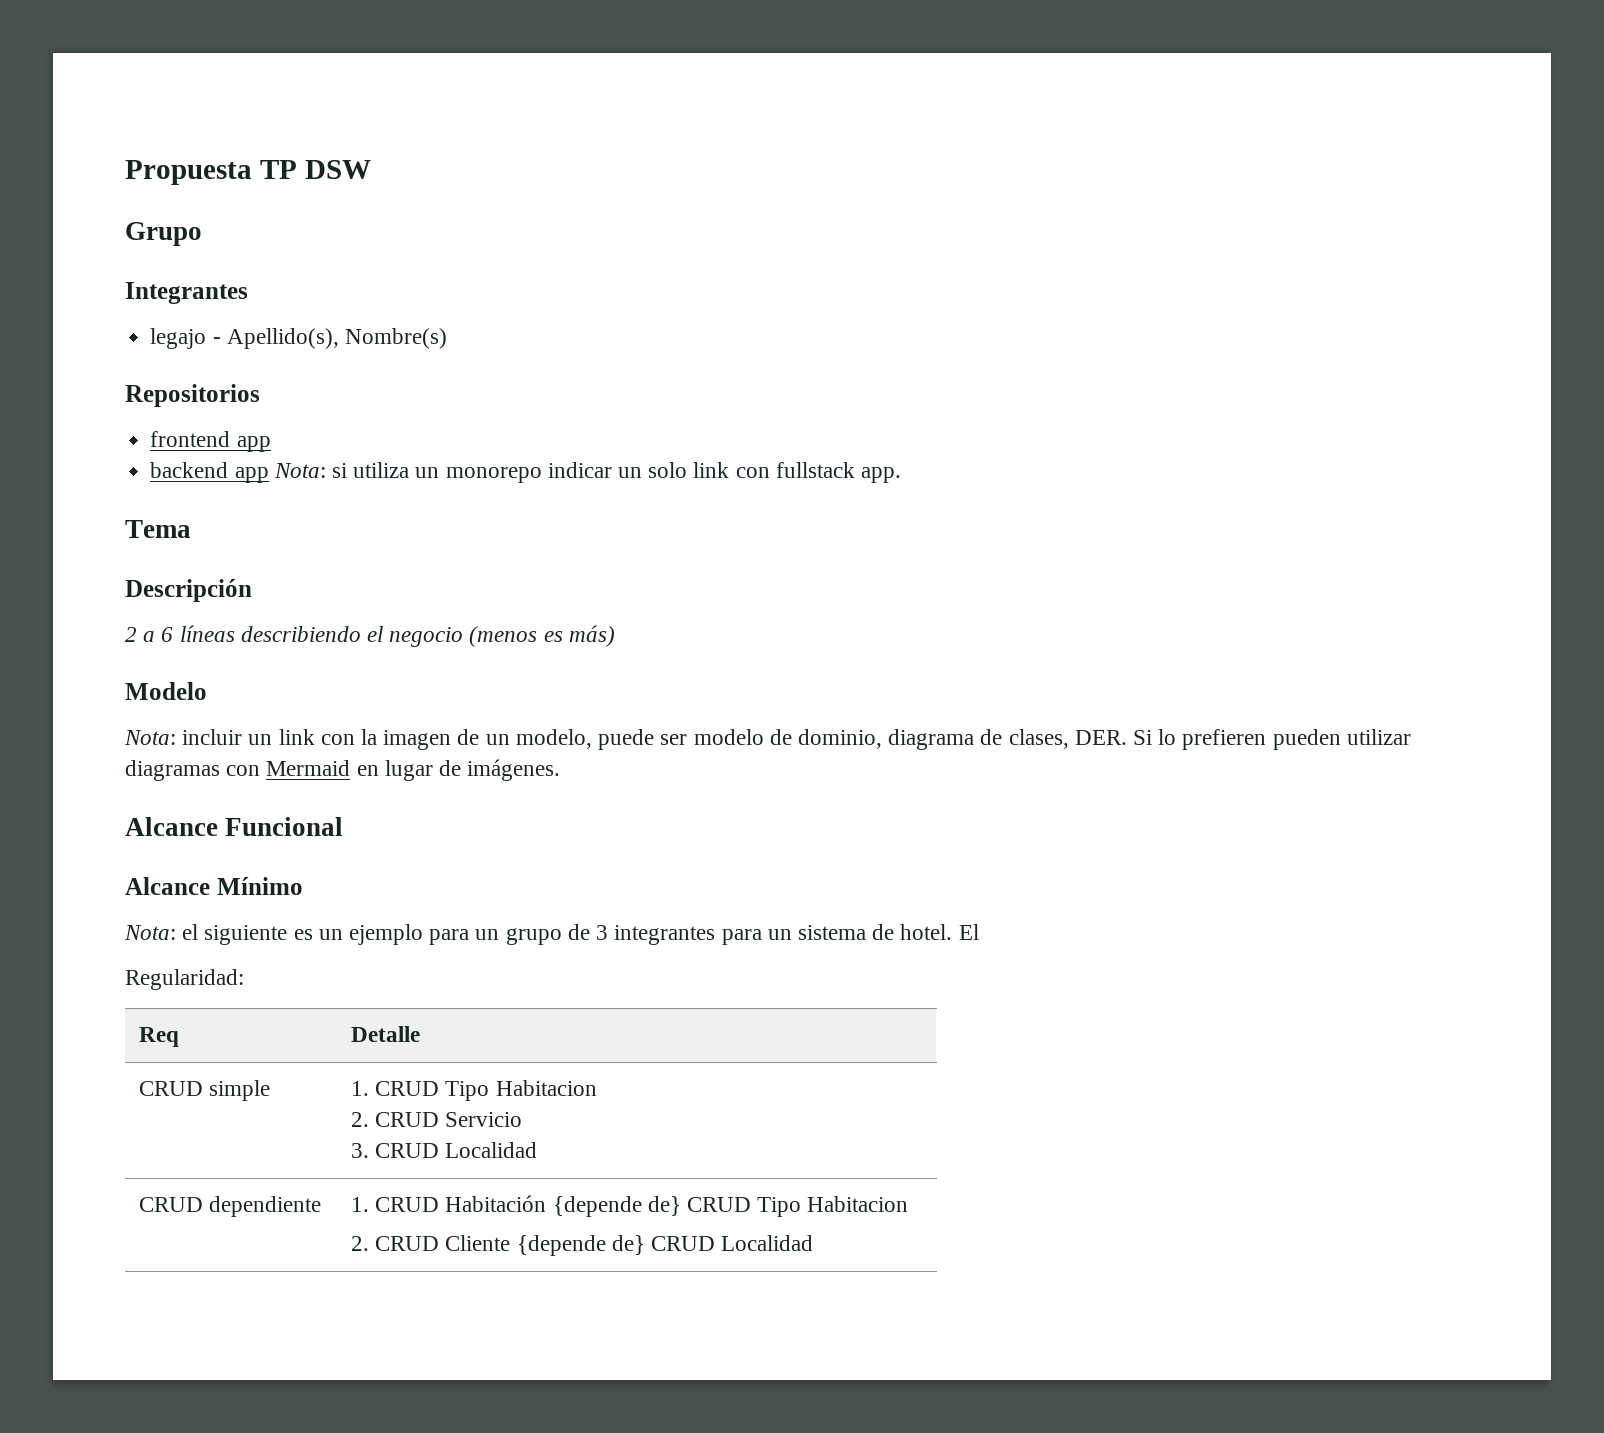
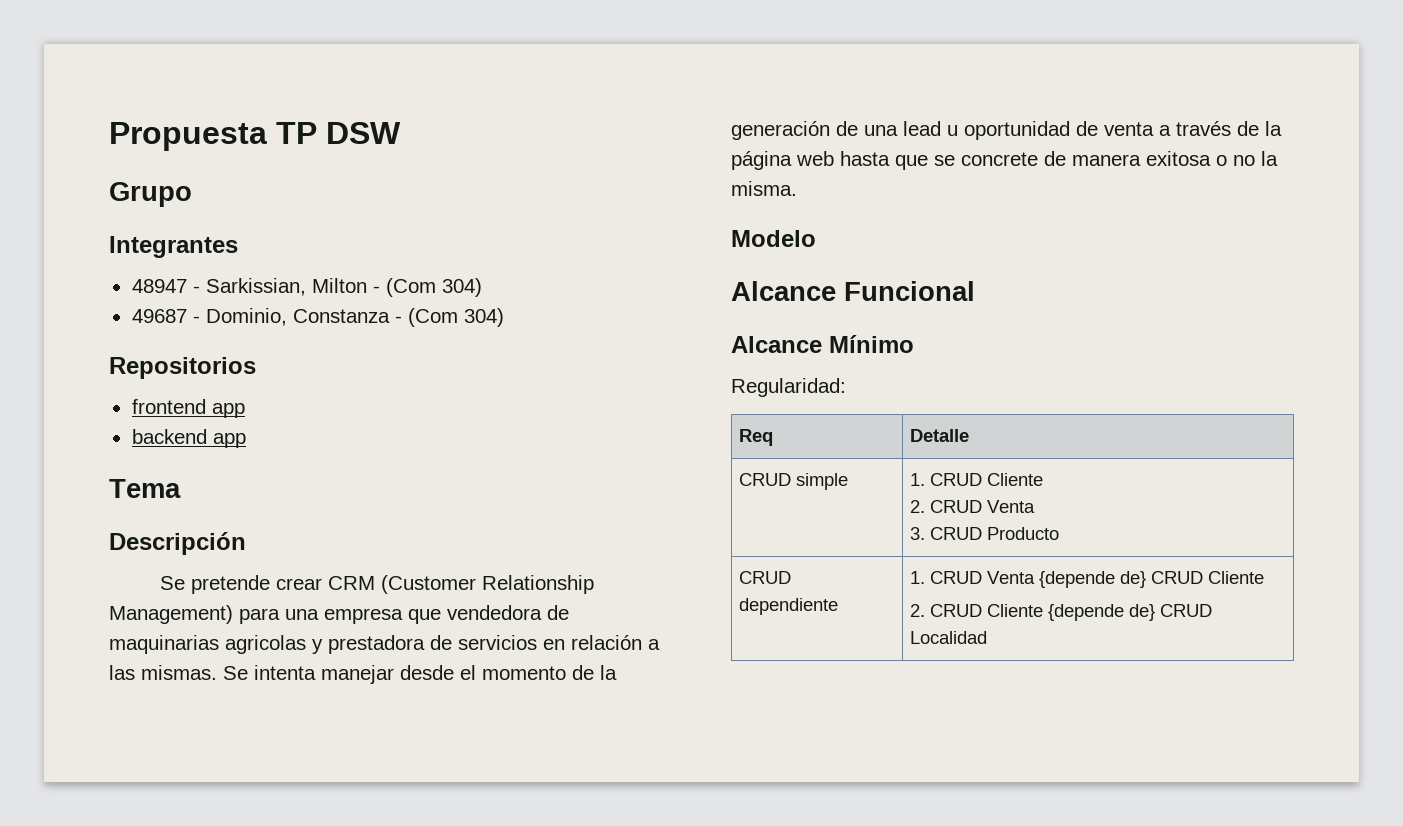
- legajo - Apellido(s), Nombre(s)
+ 48947 - Sarkissian, Milton - (Com 304)
+ 49687 - Dominio, Constanza - (Com 304)
- backend app Nota: si utiliza un monorepo indicar un solo link con fullstack app.
+ backend app
  Tema
  Descripción
- 2 a 6 líneas describiendo el negocio (menos es más)
+ Se pretende crear CRM (Customer Relationship Management) para una empresa que vendedora de maquinarias agricolas y prestadora de servicios en relación a las mismas. Se intenta manejar desde el momento de la generación de una lead u oportunidad de venta a través de la página web hasta que se concrete de manera exitosa o no la misma.
  Modelo
- Nota: incluir un link con la imagen de un modelo, puede ser modelo de dominio, diagrama de clases, DER. Si lo prefieren pueden utilizar diagramas con Mermaid en lugar de imágenes.
  Alcance Funcional
  Alcance Mínimo
- Nota: el siguiente es un ejemplo para un grupo de 3 integrantes para un sistema de hotel. El
- CRUD simple | 1. CRUD Tipo Habitacion
- 2. CRUD Servicio
- 3. CRUD Localidad
+ CRUD simple | 1. CRUD Cliente
+ 2. CRUD Venta
+ 3. CRUD Producto
- CRUD dependiente | 1. CRUD Habitación {depende de} CRUD Tipo Habitacion
+ CRUD dependiente | 1. CRUD Venta {depende de} CRUD Cliente

